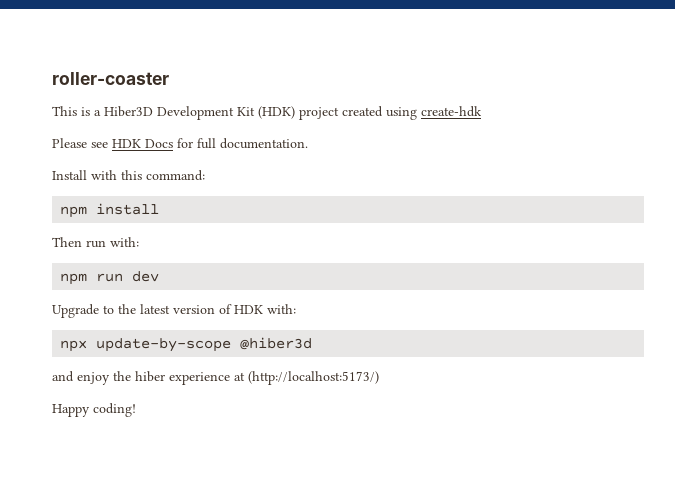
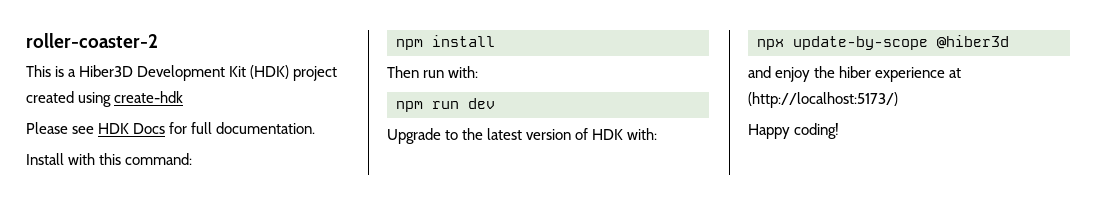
- roller-coaster
+ roller-coaster-2

